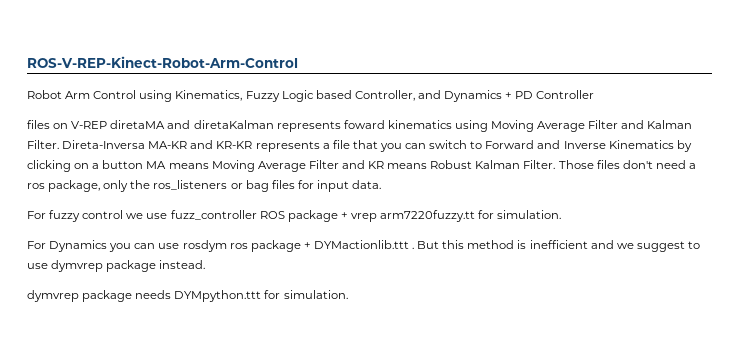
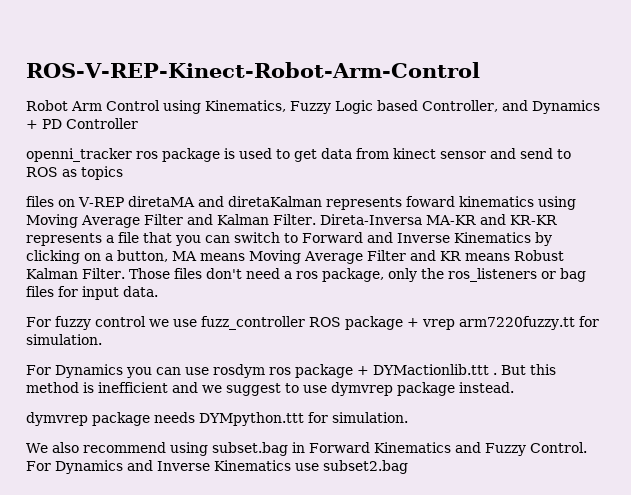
+ openni_tracker ros package is used to get data from kinect sensor and send to ROS as topics
- Direta-Inversa MA-KR and KR-KR represents a file that you can switch to Forward and Inverse Kinematics by clicking on a button MA means Moving Average Filter and KR means Robust Kalman Filter.
+ Direta-Inversa MA-KR and KR-KR represents a file that you can switch to Forward and Inverse Kinematics by clicking on a button, MA means Moving Average Filter and KR means Robust Kalman Filter.
+ We also recommend using subset.bag in Forward Kinematics and Fuzzy Control. For Dynamics and Inverse Kinematics use subset2.bag

